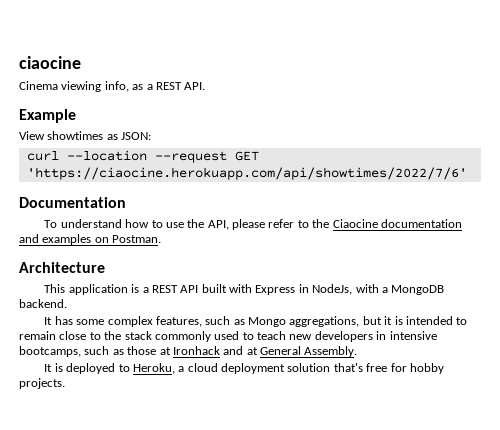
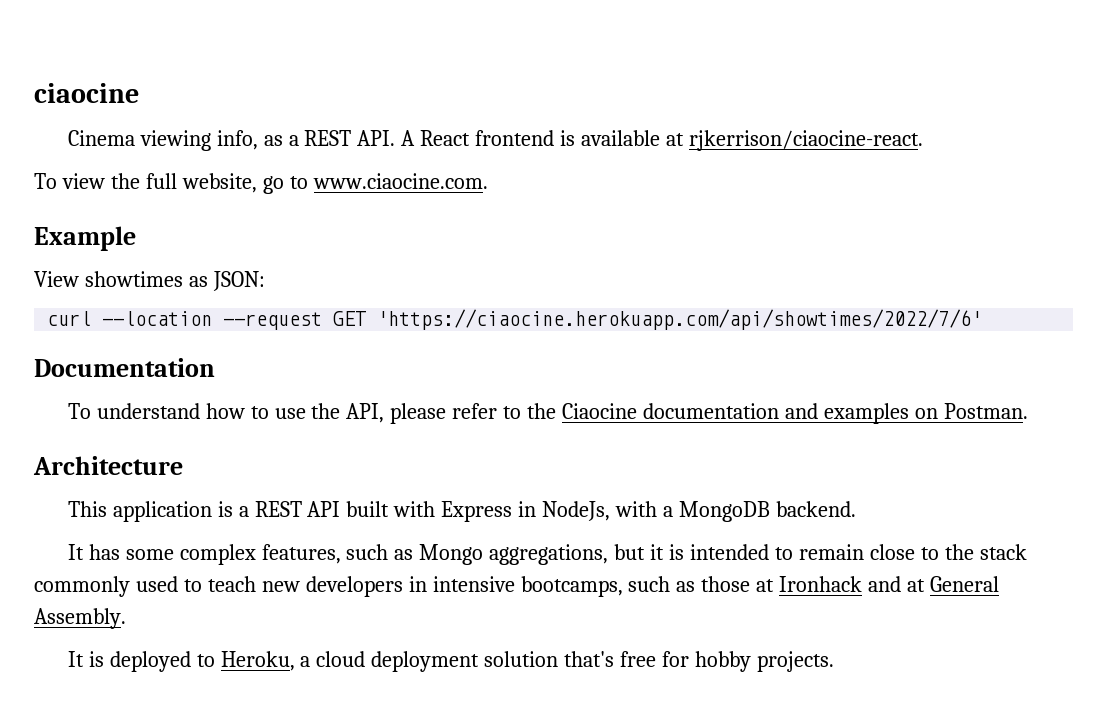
- Cinema viewing info, as a REST API.
+ Cinema viewing info, as a REST API. A React frontend is available at rjkerrison/ciaocine-react.
+ To view the full website, go to www.ciaocine.com.

